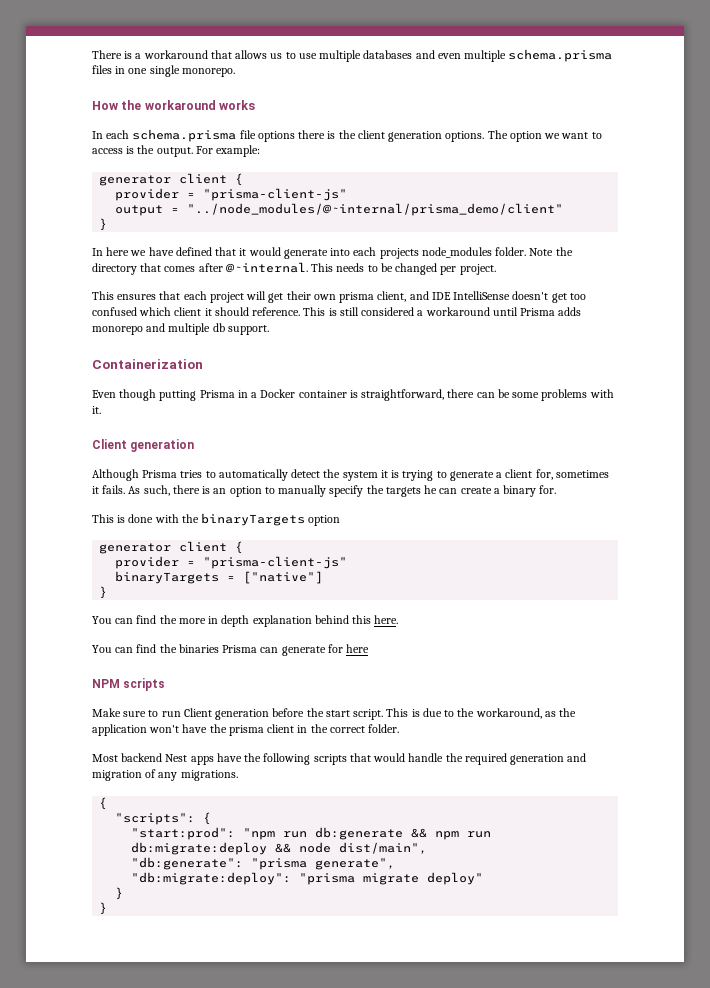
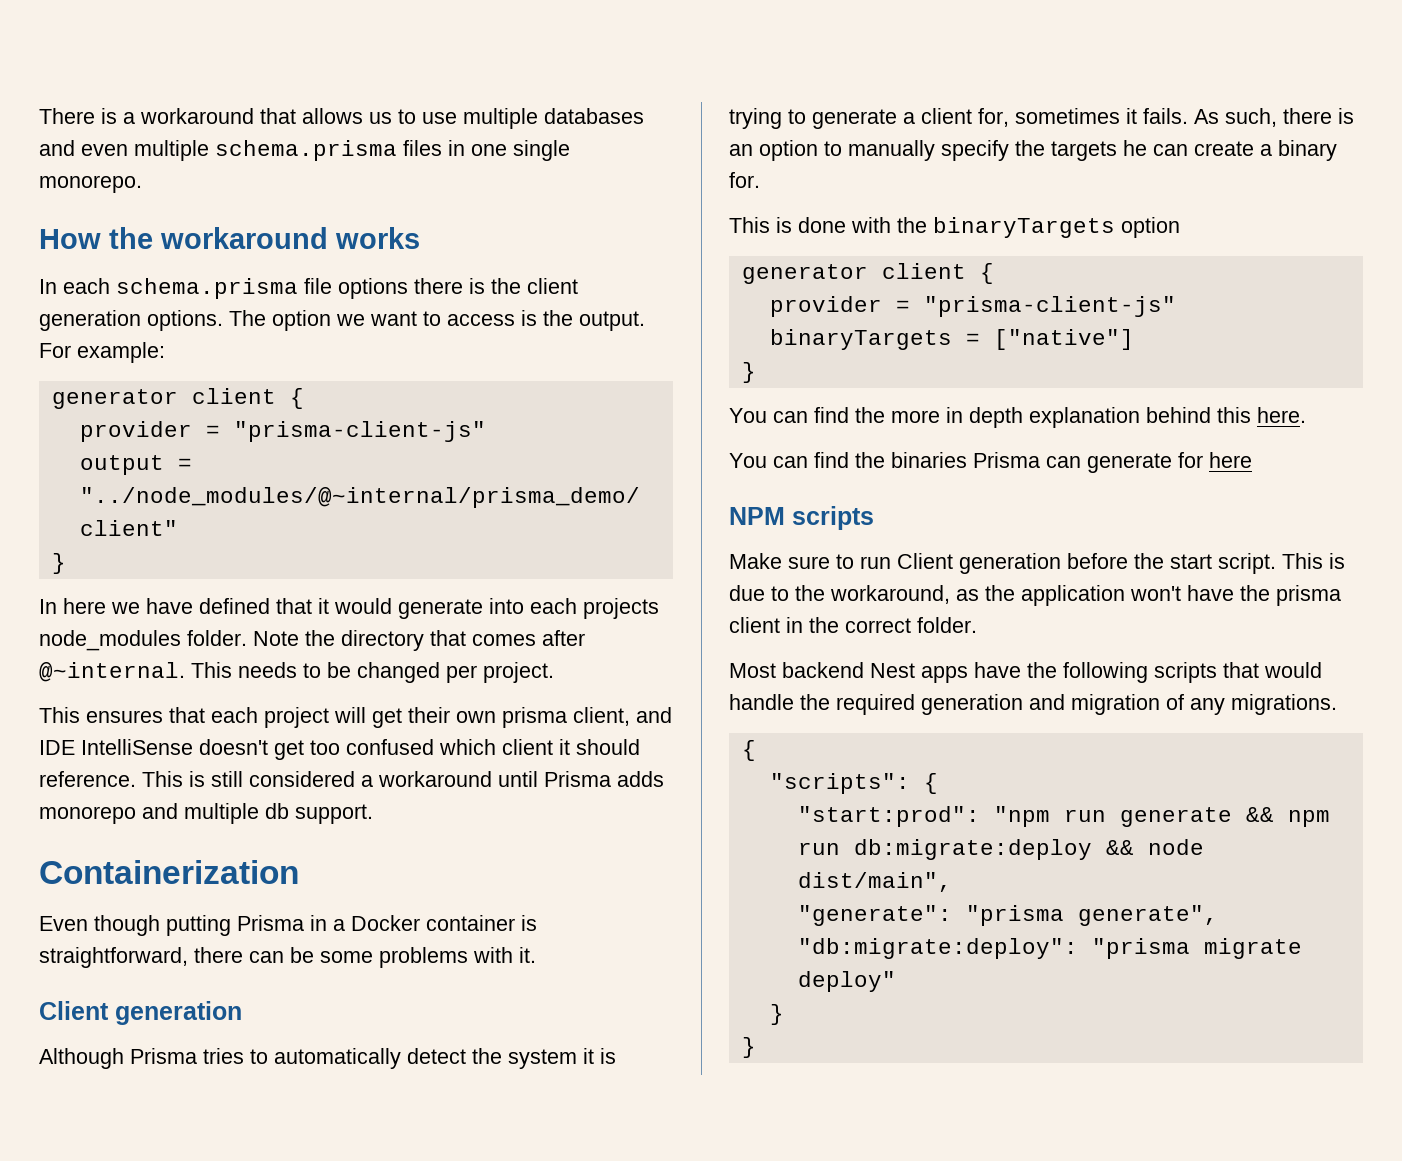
- "start:prod": "npm run db:generate && npm run db:migrate:deploy && node dist/main",
+ "start:prod": "npm run generate && npm run db:migrate:deploy && node dist/main",
- "db:generate": "prisma generate",
+ "generate": "prisma generate",

